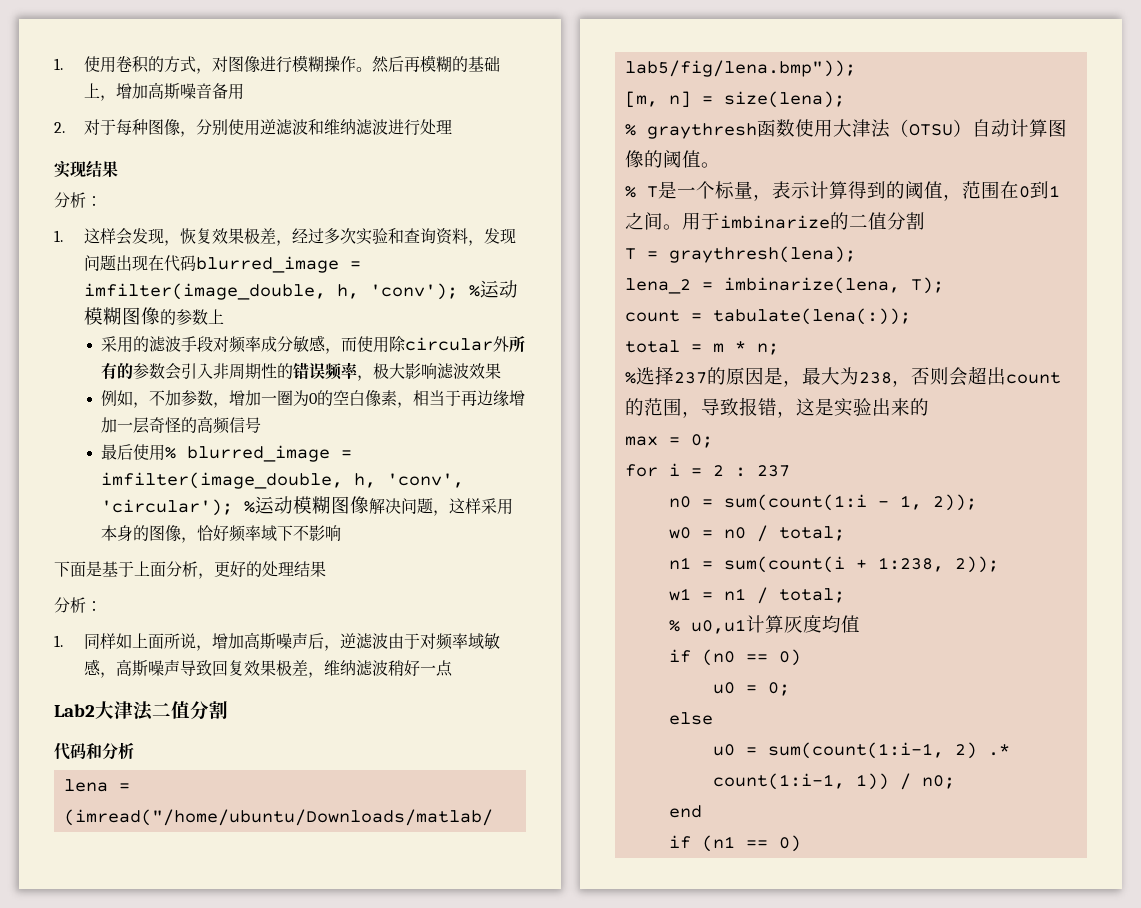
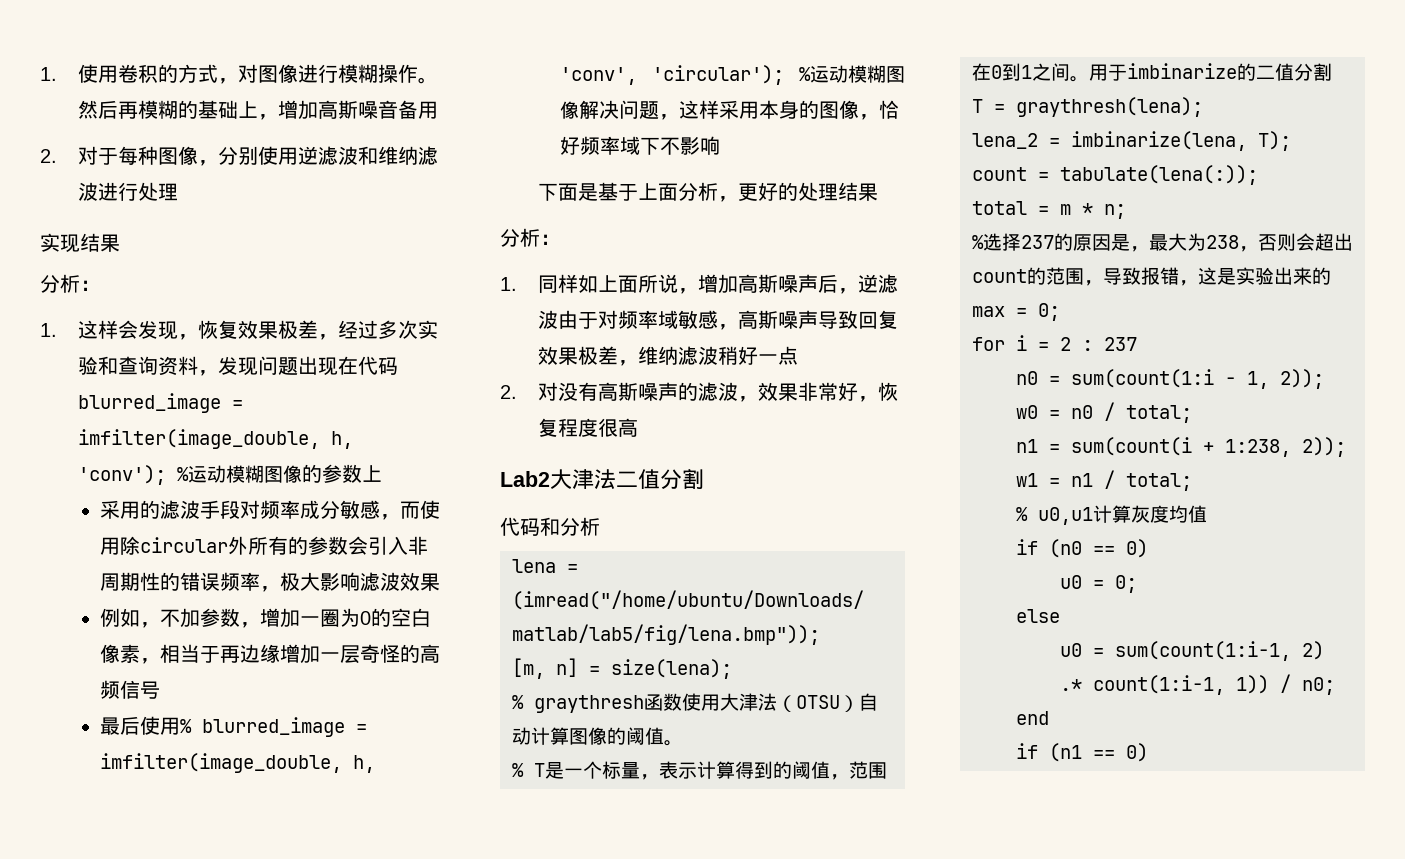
+ 2.对没有高斯噪声的滤波，效果非常好，恢复程度很高

